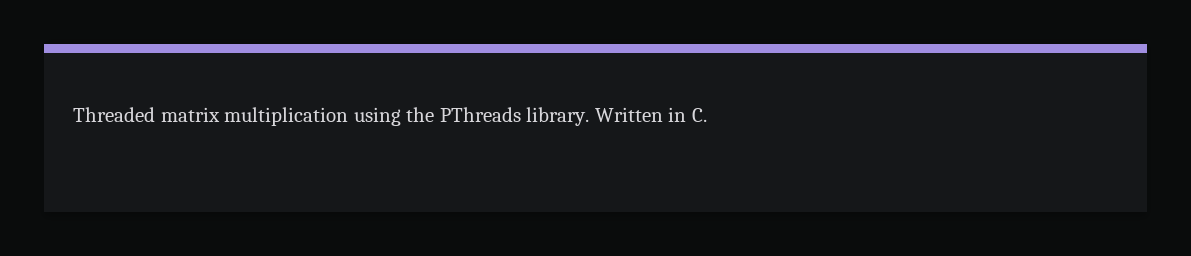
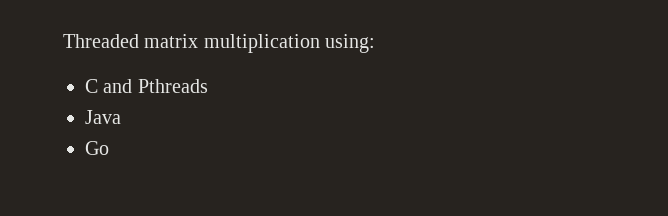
- Threaded matrix multiplication using the PThreads library. Written in C.
+ Threaded matrix multiplication using:
+ C and Pthreads
+ Java
+ Go

